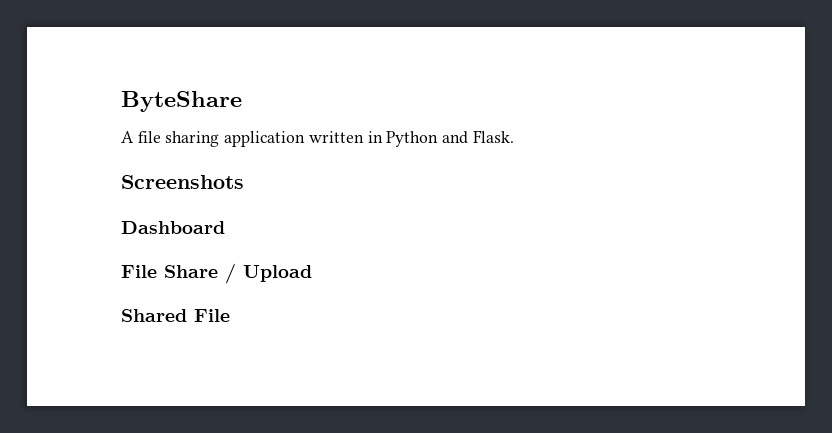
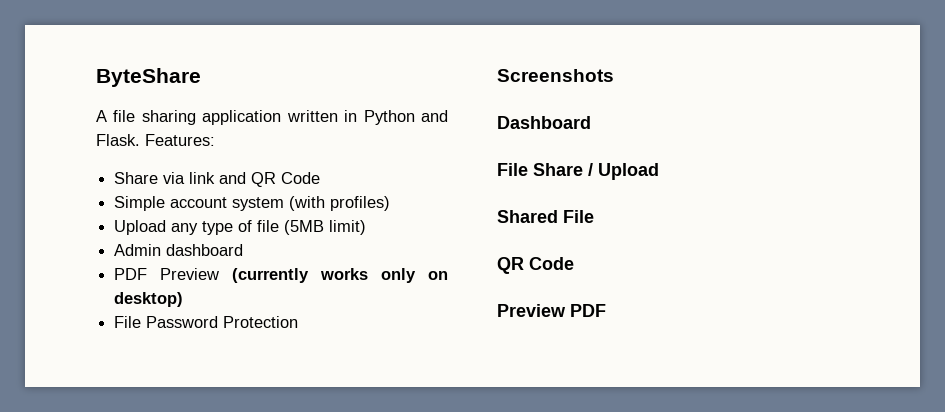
+ Features:
+ Share via link and QR Code
+ Simple account system (with profiles)
+ Upload any type of file (5MB limit)
+ Admin dashboard
+ PDF Preview (currently works only on desktop)
+ File Password Protection
  Shared File
+ QR Code
+ Preview PDF

